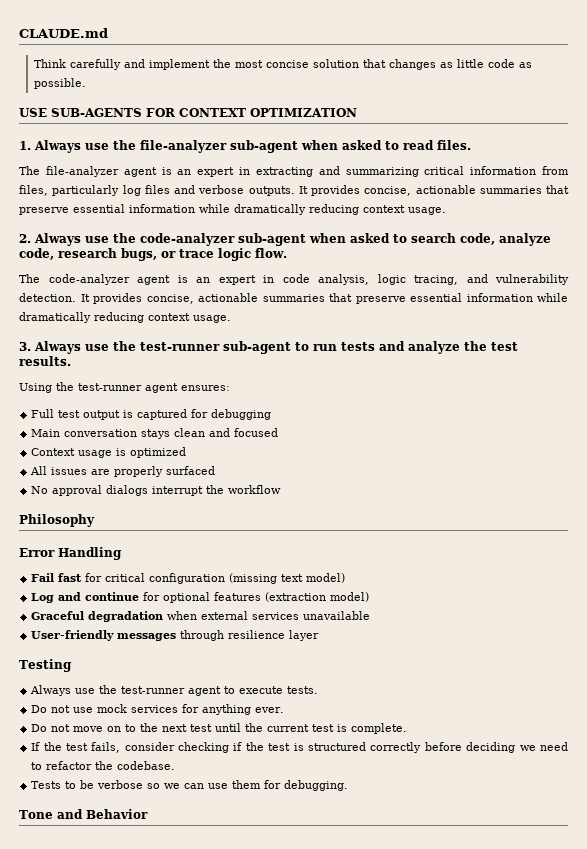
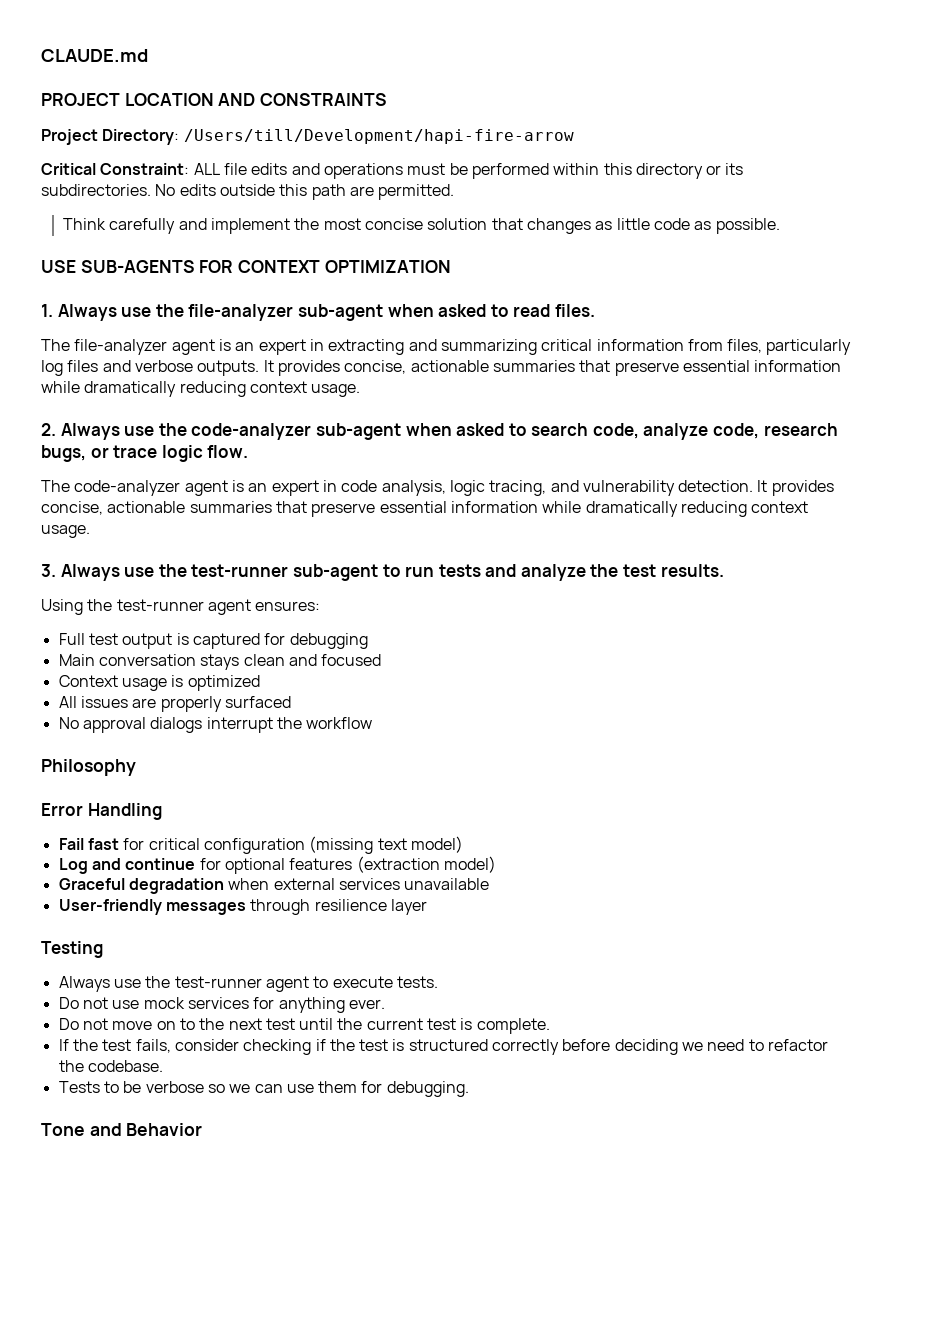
+ PROJECT LOCATION AND CONSTRAINTS
+ Project Directory: /Users/till/Development/hapi-fire-arrow
+ Critical Constraint: ALL file edits and operations must be performed within this directory or its subdirectories. No edits outside this path are permitted.

